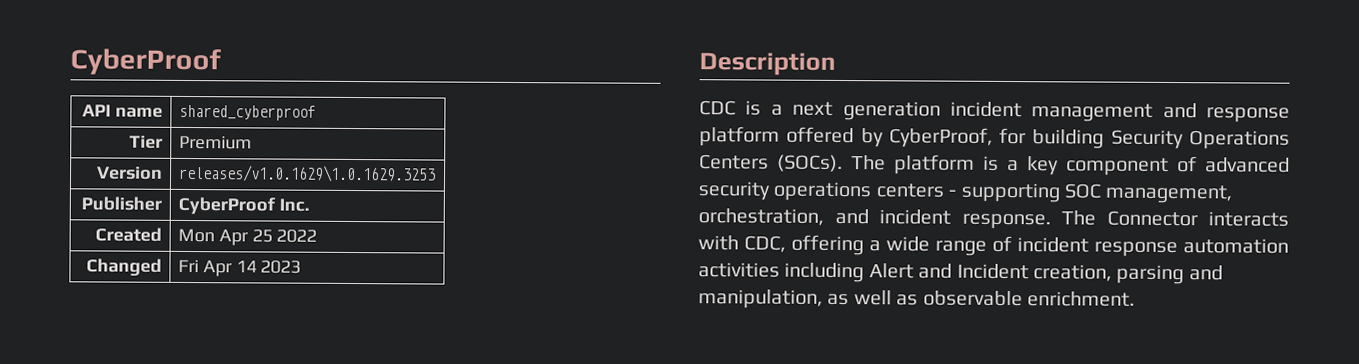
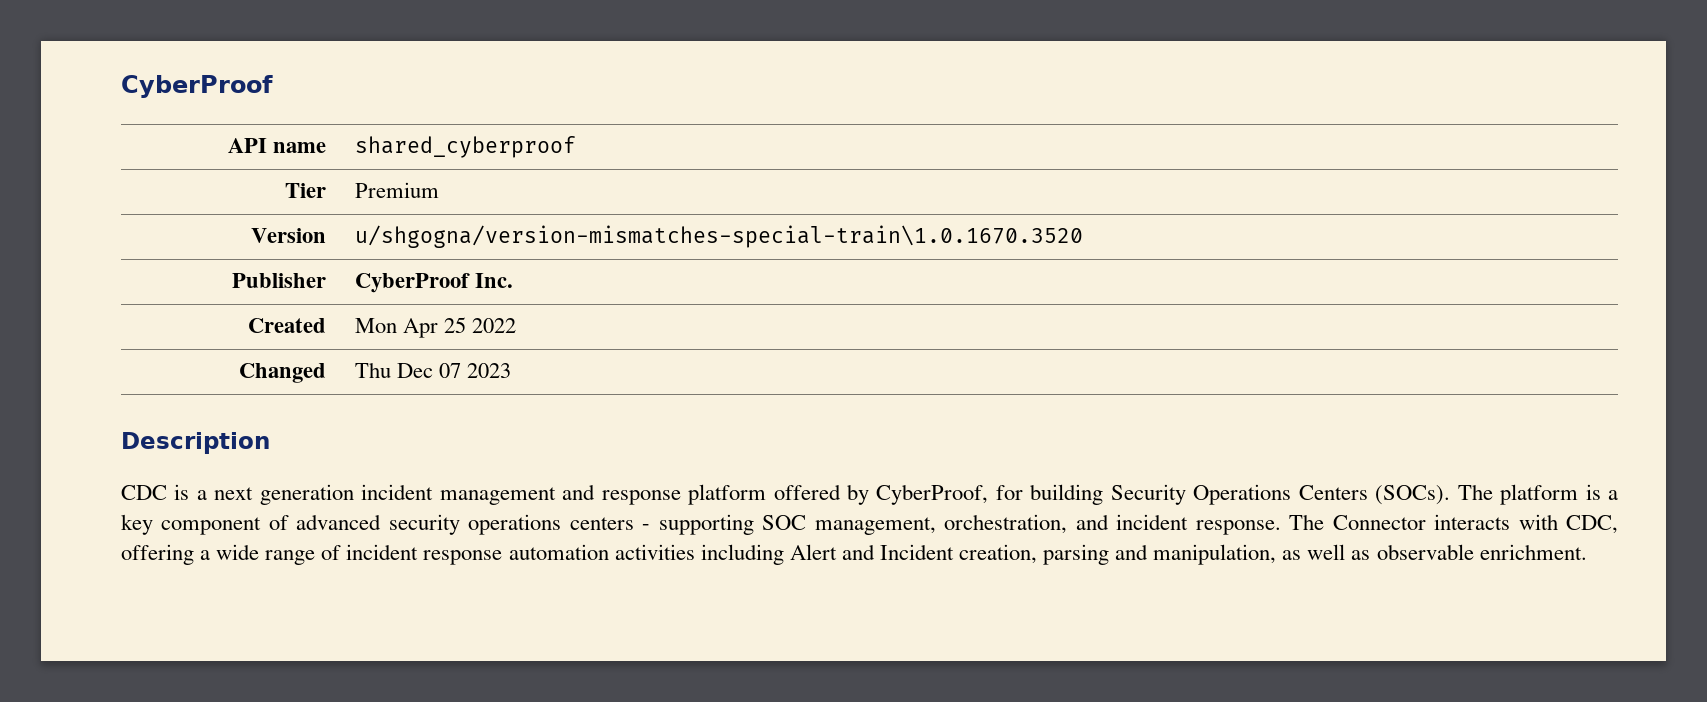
- Version | releases/v1.0.1629\1.0.1629.3253
+ Version | u/shgogna/version-mismatches-special-train\1.0.1670.3520
- Changed | Fri Apr 14 2023
+ Changed | Thu Dec 07 2023

